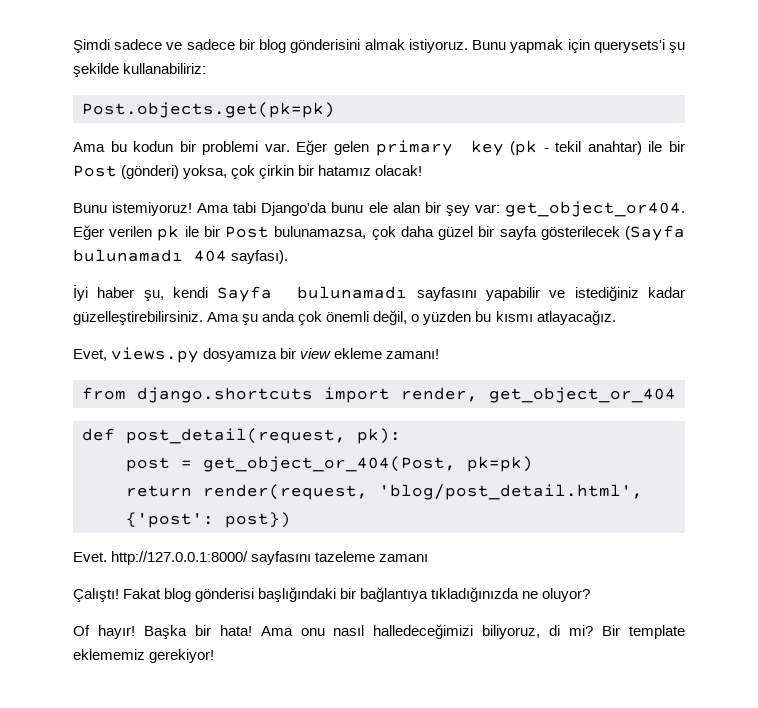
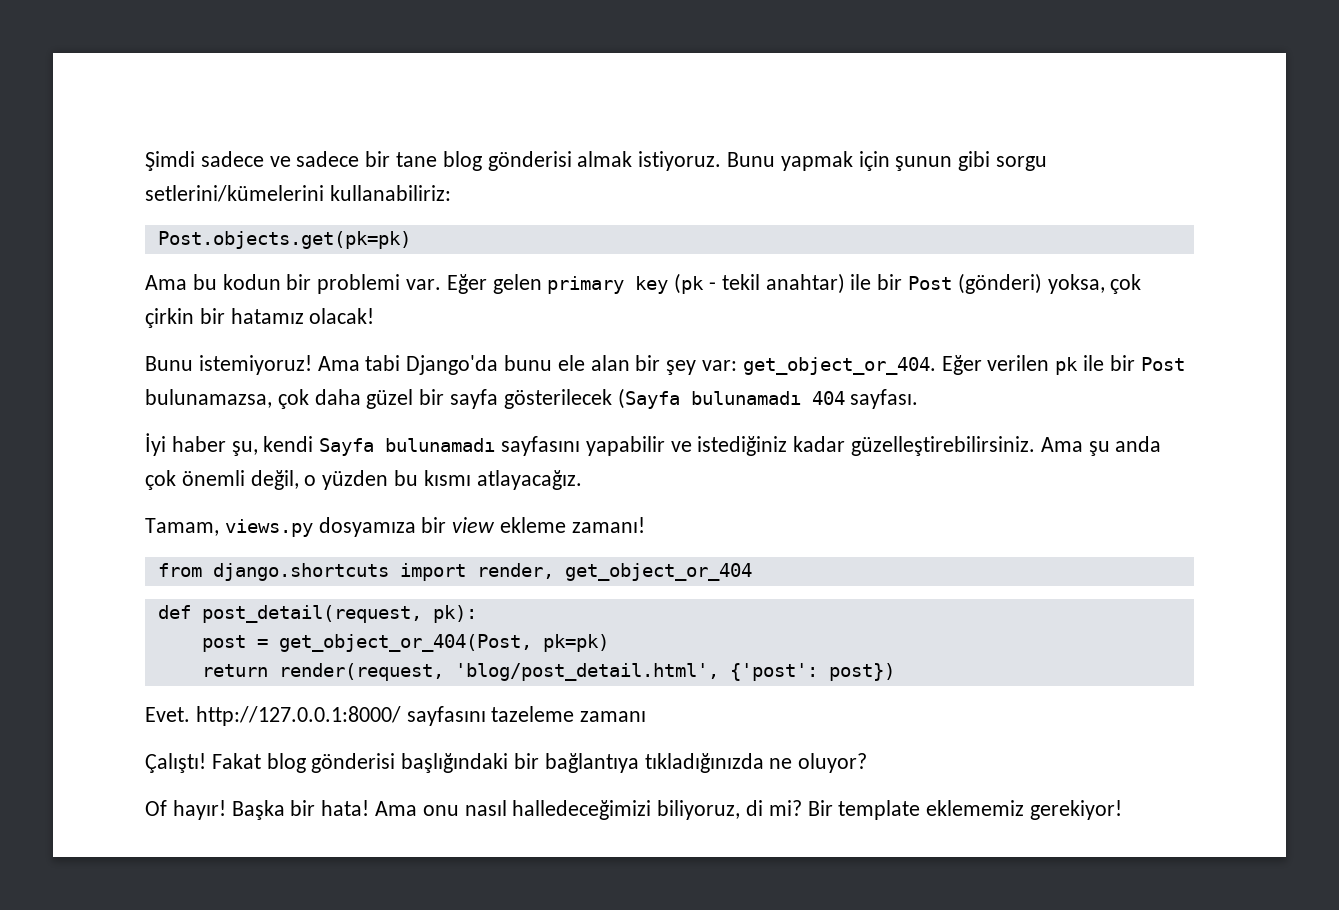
- Şimdi sadece ve sadece bir blog gönderisini almak istiyoruz.
+ Şimdi sadece ve sadece bir tane blog gönderisi almak istiyoruz.
- Bunu yapmak için querysets'i şu şekilde kullanabiliriz:
+ Bunu yapmak için şunun gibi sorgu setlerini/kümelerini kullanabiliriz:
- Ama tabi Django'da bunu ele alan bir şey var: get_object_or404.
+ Ama tabi Django'da bunu ele alan bir şey var: get_object_or_404.
- Eğer verilen pk ile bir Post bulunamazsa, çok daha güzel bir sayfa gösterilecek (Sayfa bulunamadı 404 sayfası).
+ Eğer verilen pk ile bir Post bulunamazsa, çok daha güzel bir sayfa gösterilecek (Sayfa bulunamadı 404 sayfası.
- Evet, views.py dosyamıza bir view ekleme zamanı!
+ Tamam, views.py dosyamıza bir view ekleme zamanı!

